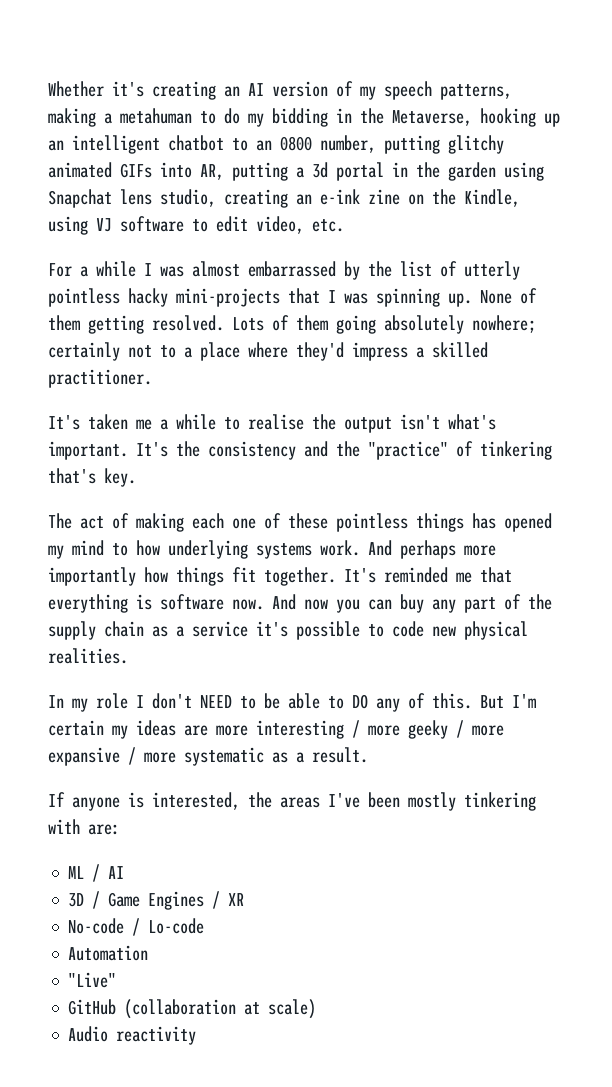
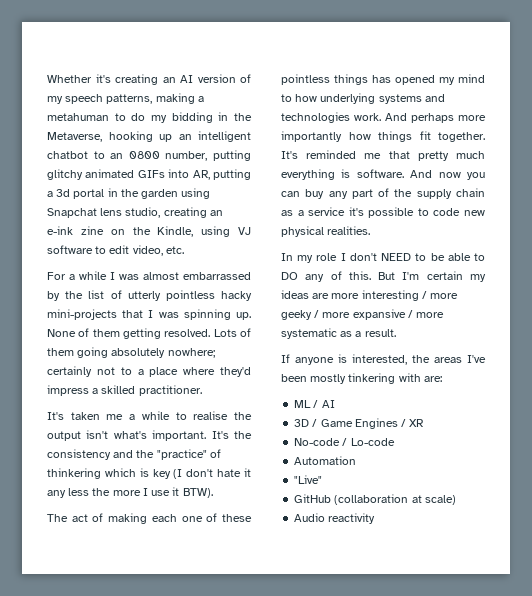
- It's the consistency and the "practice" of tinkering that's key.
+ It's the consistency and the "practice" of thinkering which is key (I don't hate it any less the more I use it BTW).
- The act of making each one of these pointless things has opened my mind to how underlying systems work.
+ The act of making each one of these pointless things has opened my mind to how underlying systems and technologies work.
- It's reminded me that everything is software now.
+ It's reminded me that pretty much everything is software.

